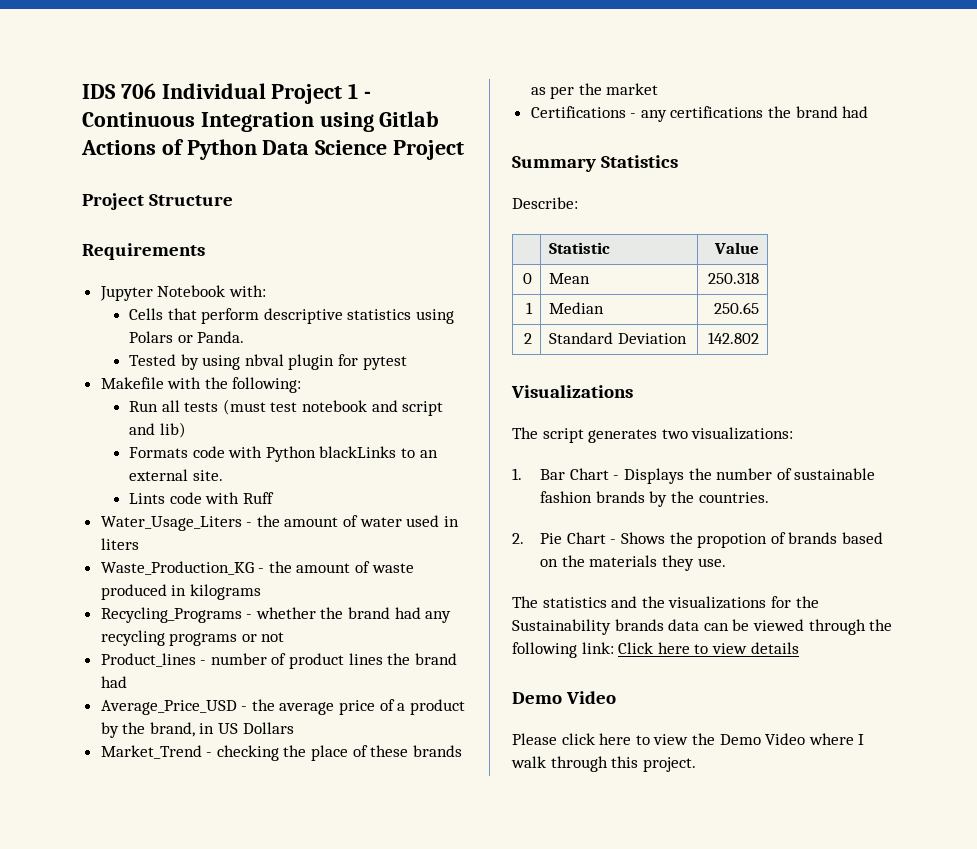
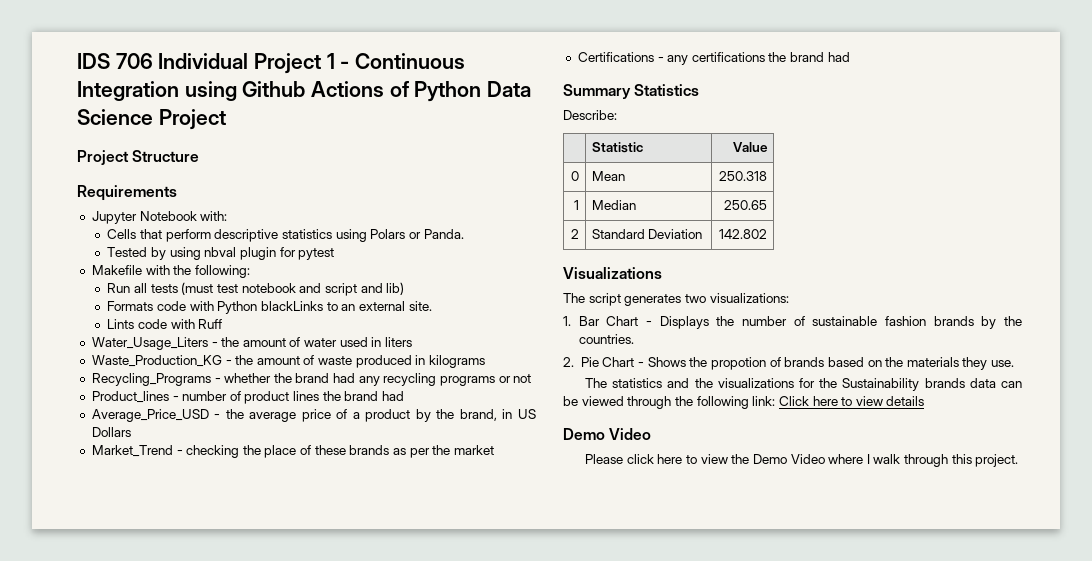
- IDS 706 Individual Project 1 - Continuous Integration using Gitlab Actions of Python Data Science Project
+ IDS 706 Individual Project 1 - Continuous Integration using Github Actions of Python Data Science Project

